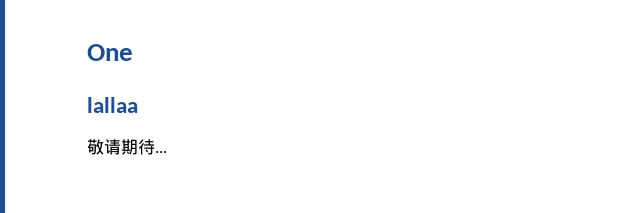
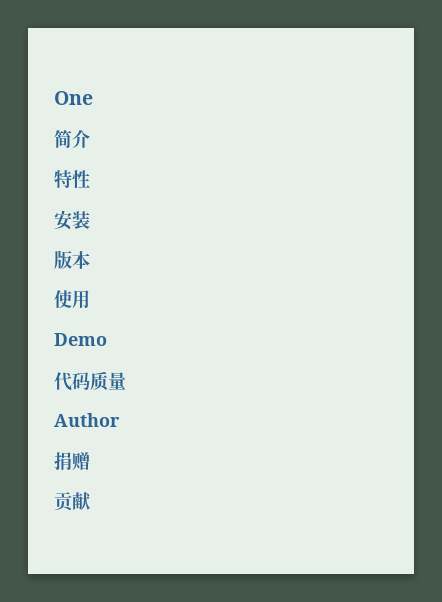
- lallaa
- 敬请期待...
+ 简介
+ 特性
+ 安装
+ 版本
+ 使用
+ Demo
+ 代码质量
+ Author
+ 捐赠
+ 贡献

